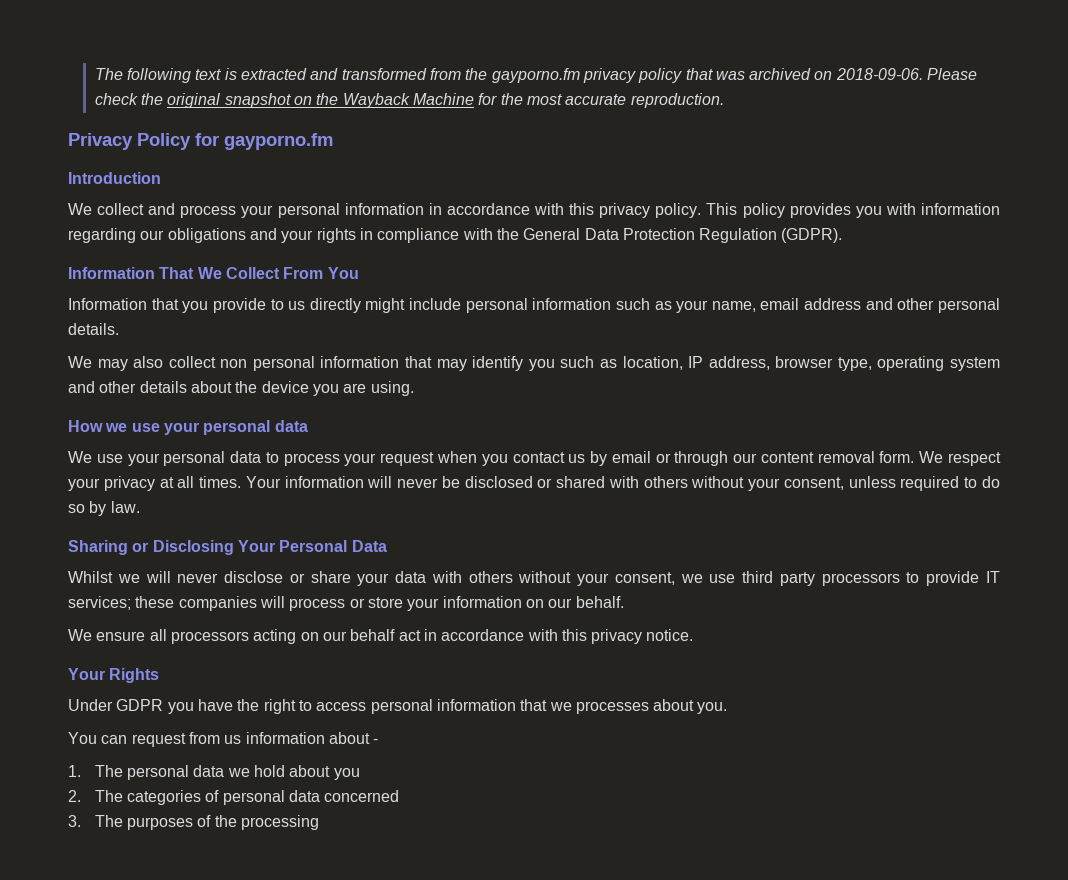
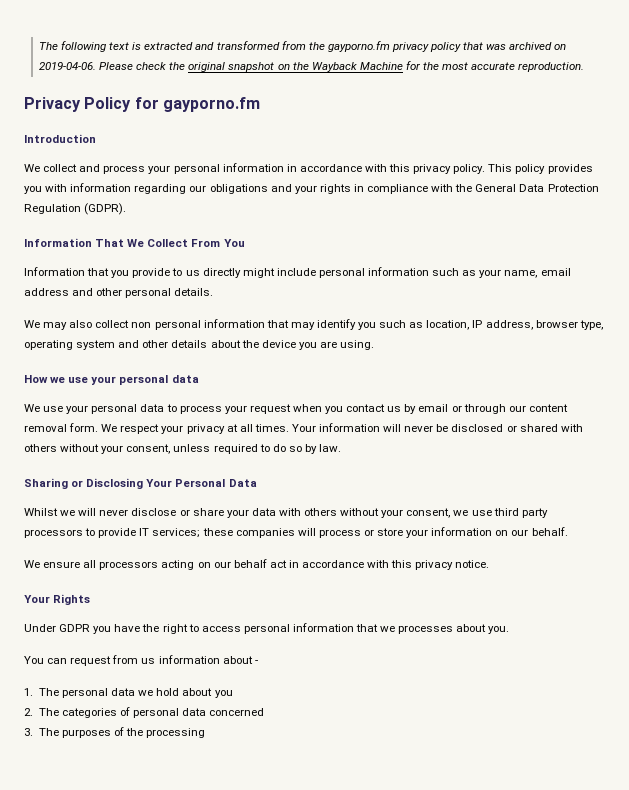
- The following text is extracted and transformed from the gayporno.fm privacy policy that was archived on 2018-09-06.
+ The following text is extracted and transformed from the gayporno.fm privacy policy that was archived on 2019-04-06.

